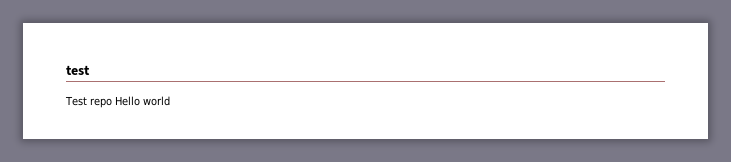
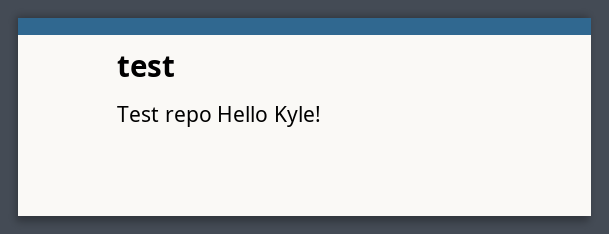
- Test repo Hello world
+ Test repo Hello Kyle!

